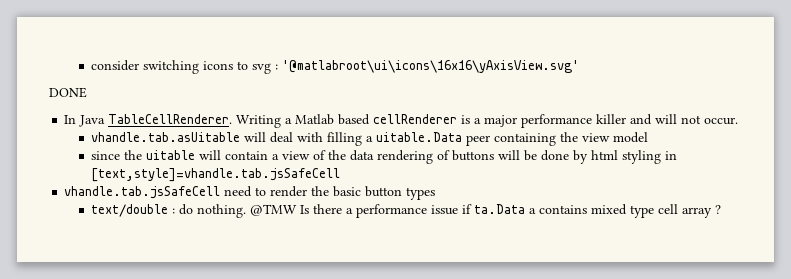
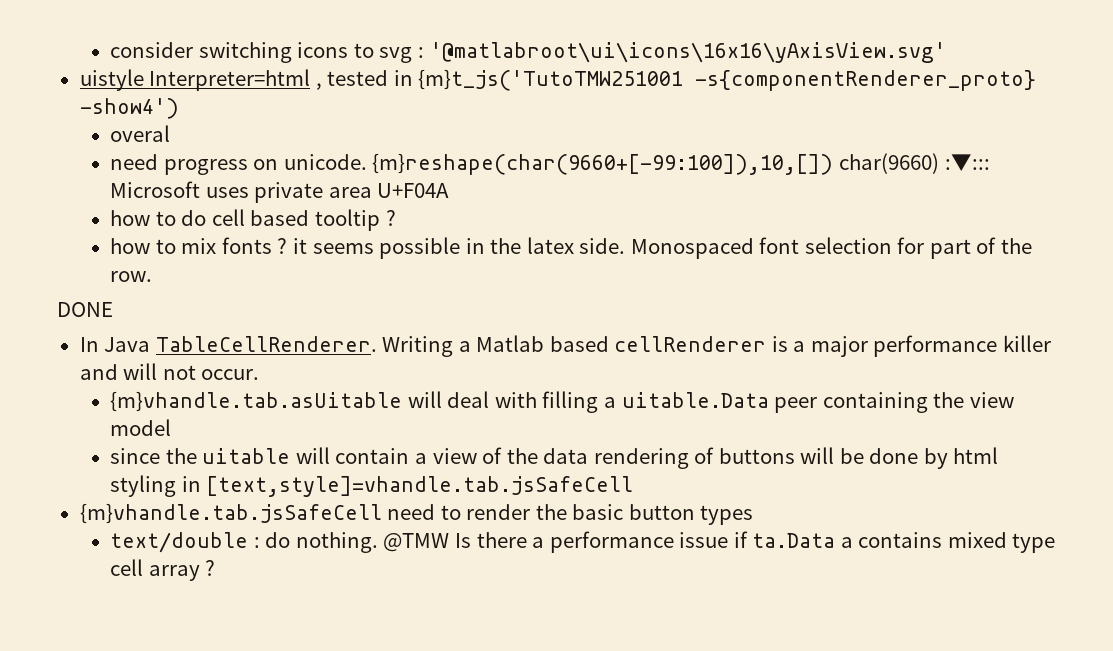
+ uistyle Interpreter=html , tested in {m}t_js('TutoTMW251001 -s{componentRenderer_proto} -show4')
+ overal
+ need progress on unicode. {m}reshape(char(9660+[-99:100]),10,[]) char(9660) :▼::: Microsoft uses private area U+F04A
+ how to do cell based tooltip ?
+ how to mix fonts ? it seems possible in the latex side. Monospaced font selection for part of the row.
- vhandle.tab.asUitable will deal with filling a uitable.Data peer containing the view model
+ {m}vhandle.tab.asUitable will deal with filling a uitable.Data peer containing the view model
- vhandle.tab.jsSafeCell need to render the basic button types
+ {m}vhandle.tab.jsSafeCell need to render the basic button types

